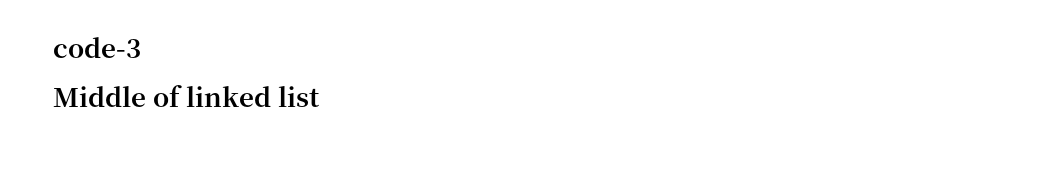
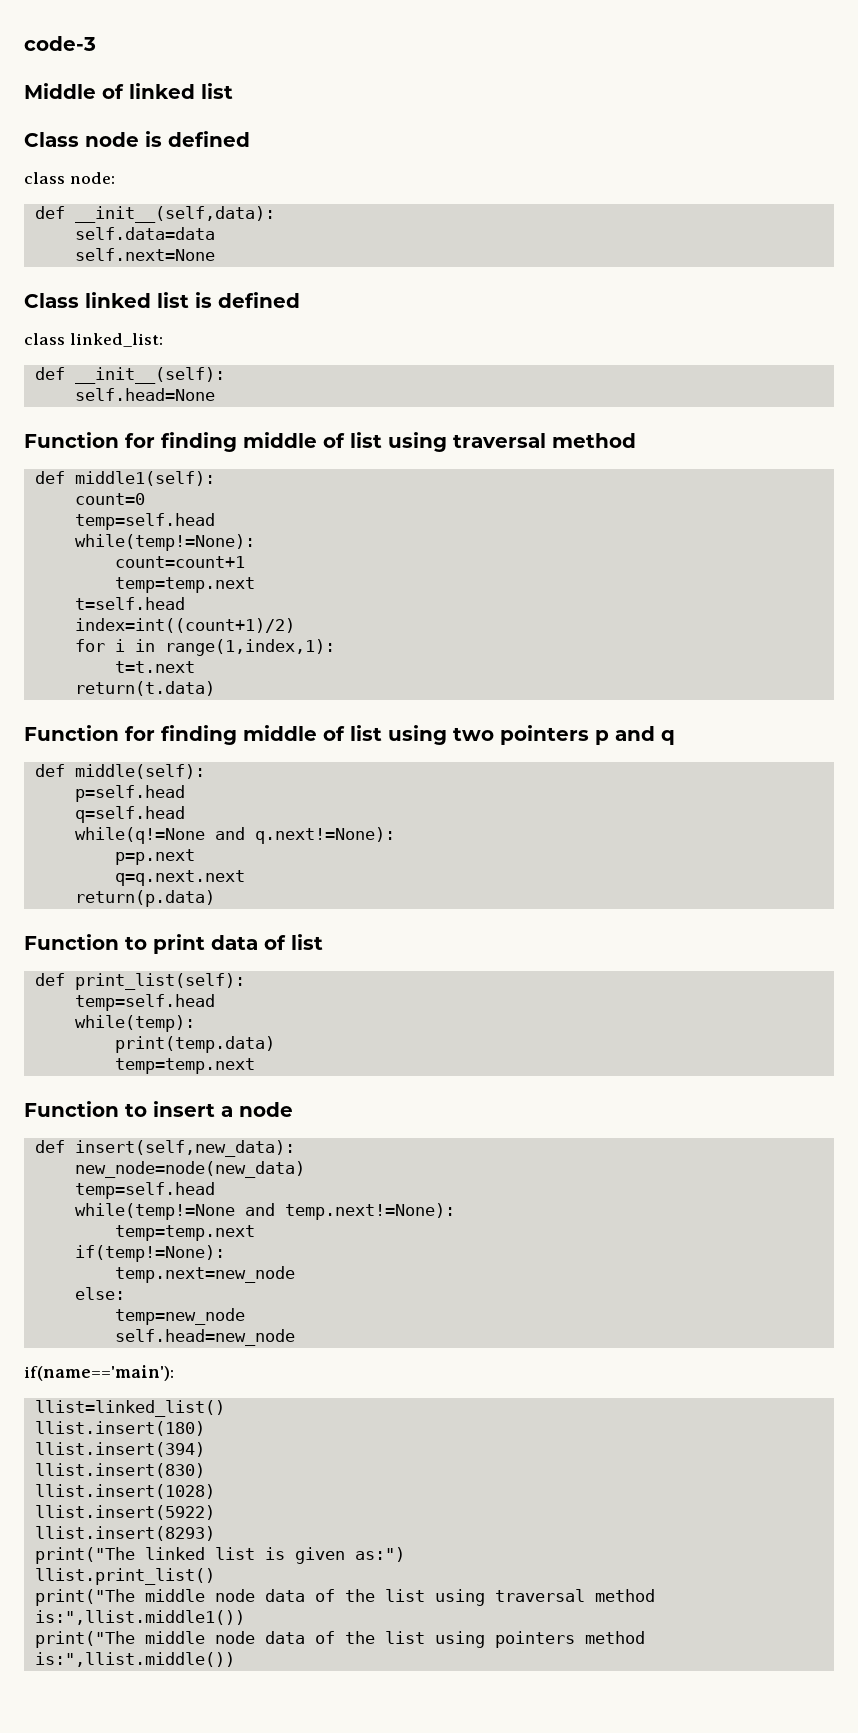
+ Class node is defined
+ class node:
+ def __init__(self,data):
+ self.data=data
+ self.next=None
+ Class linked list is defined
+ class linked_list:
+ def __init__(self):
+ self.head=None
+ Function for finding middle of list using traversal method
+ def middle1(self):
+ count=0
+ temp=self.head
+ while(temp!=None):
+ count=count+1
+ temp=temp.next
+ t=self.head
+ index=int((count+1)/2)
+ for i in range(1,index,1):
+ t=t.next
+ return(t.data)
+ Function for finding middle of list using two pointers p and q
+ def middle(self):
+ p=self.head
+ q=self.head
+ while(q!=None and q.next!=None):
+ p=p.next
+ q=q.next.next
+ return(p.data)
+ Function to print data of list
+ def print_list(self):
+ temp=self.head
+ while(temp):
+ print(temp.data)
+ temp=temp.next
+ Function to insert a node
+ def insert(self,new_data):
+ new_node=node(new_data)
+ temp=self.head
+ while(temp!=None and temp.next!=None):
+ temp=temp.next
+ if(temp!=None):
+ temp.next=new_node
+ else:
+ temp=new_node
+ self.head=new_node
+ if(name=='main'):
+ llist=linked_list()
+ llist.insert(180)
+ llist.insert(394)
+ llist.insert(830)
+ llist.insert(1028)
+ llist.insert(5922)
+ llist.insert(8293)
+ print("The linked list is given as:")
+ llist.print_list()
+ print("The middle node data of the list using traversal method is:",llist.middle1())
+ print("The middle node data of the list using pointers method is:",llist.middle())

